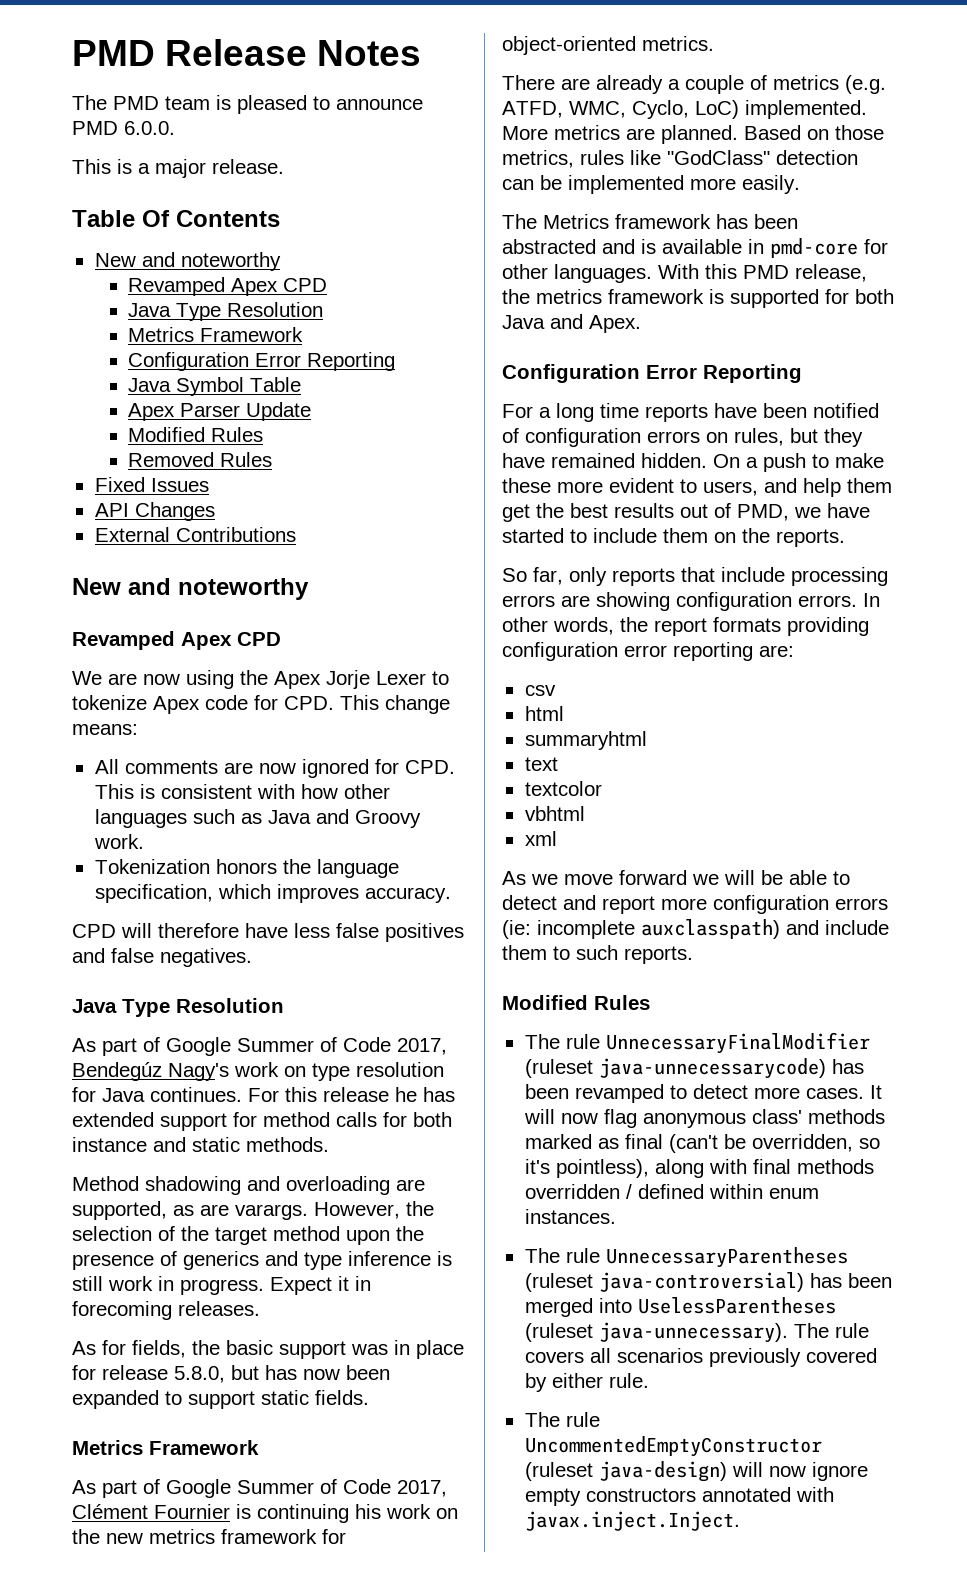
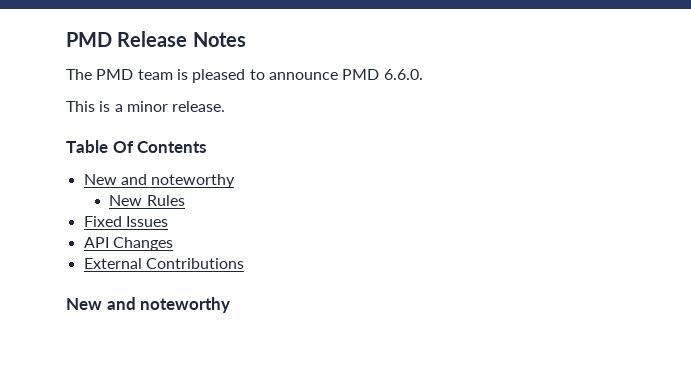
- The PMD team is pleased to announce PMD 6.0.0.
+ The PMD team is pleased to announce PMD 6.6.0.
- This is a major release.
+ This is a minor release.
  Table Of Contents
  New and noteworthy
- Revamped Apex CPD
- Java Type Resolution
- Metrics Framework
- Configuration Error Reporting
- Java Symbol Table
- Apex Parser Update
- Modified Rules
- Removed Rules
+ New Rules
  External Contributions
  New and noteworthy
- Revamped Apex CPD
- We are now using the Apex Jorje Lexer to tokenize Apex code for CPD. This change means:
- All comments are now ignored for CPD. This is consistent with how other languages such as Java and Groovy work.
- Tokenization honors the language specification, which improves accuracy.
- CPD will therefore have less false positives and false negatives.
- Java Type Resolution
- As part of Google Summer of Code 2017, Bendegúz Nagy's work on type resolution for Java continues. For this release he has extended support for method calls for both instance and static methods.
- Method shadowing and overloading are supported, as are varargs. However, the selection of the target method upon the presence of generics and type inference is still work in progress. Expect it in forecoming releases.
- As for fields, the basic support was in place for release 5.8.0, but has now been expanded to support static fields.
- Metrics Framework
- As part of Google Summer of Code 2017, Clément Fournier is continuing his work on the new metrics framework for object-oriented metrics.
- There are already a couple of metrics (e.g. ATFD, WMC, Cyclo, LoC) implemented. More metrics are planned. Based on those metrics, rules like "GodClass" detection can be implemented more easily.
- The Metrics framework has been abstracted and is available in pmd-core for other languages. With this PMD release, the metrics framework is supported for both Java and Apex.
- Configuration Error Reporting
- For a long time reports have been notified of configuration errors on rules, but they have remained hidden. On a push to make these more evident to users, and help them get the best results out of PMD, we have started to include them on the reports.
- So far, only reports that include processing errors are showing configuration errors. In other words, the report formats providing configuration error reporting are:
- csv
- html
- summaryhtml
- text
- textcolor
- vbhtml
- xml
- As we move forward we will be able to detect and report more configuration errors (ie: incomplete auxclasspath) and include them to such reports.
- Modified Rules
- The rule UnnecessaryFinalModifier (ruleset java-unnecessarycode) has been revamped to detect more cases. It will now flag anonymous class' methods marked as final (can't be overridden, so it's pointless), along with final methods overridden / defined within enum instances.
- The rule UnnecessaryParentheses (ruleset java-controversial) has been merged into UselessParentheses (ruleset java-unnecessary). The rule covers all scenarios previously covered by either rule.
- The rule UncommentedEmptyConstructor (ruleset java-design) will now ignore empty constructors annotated with javax.inject.Inject.

